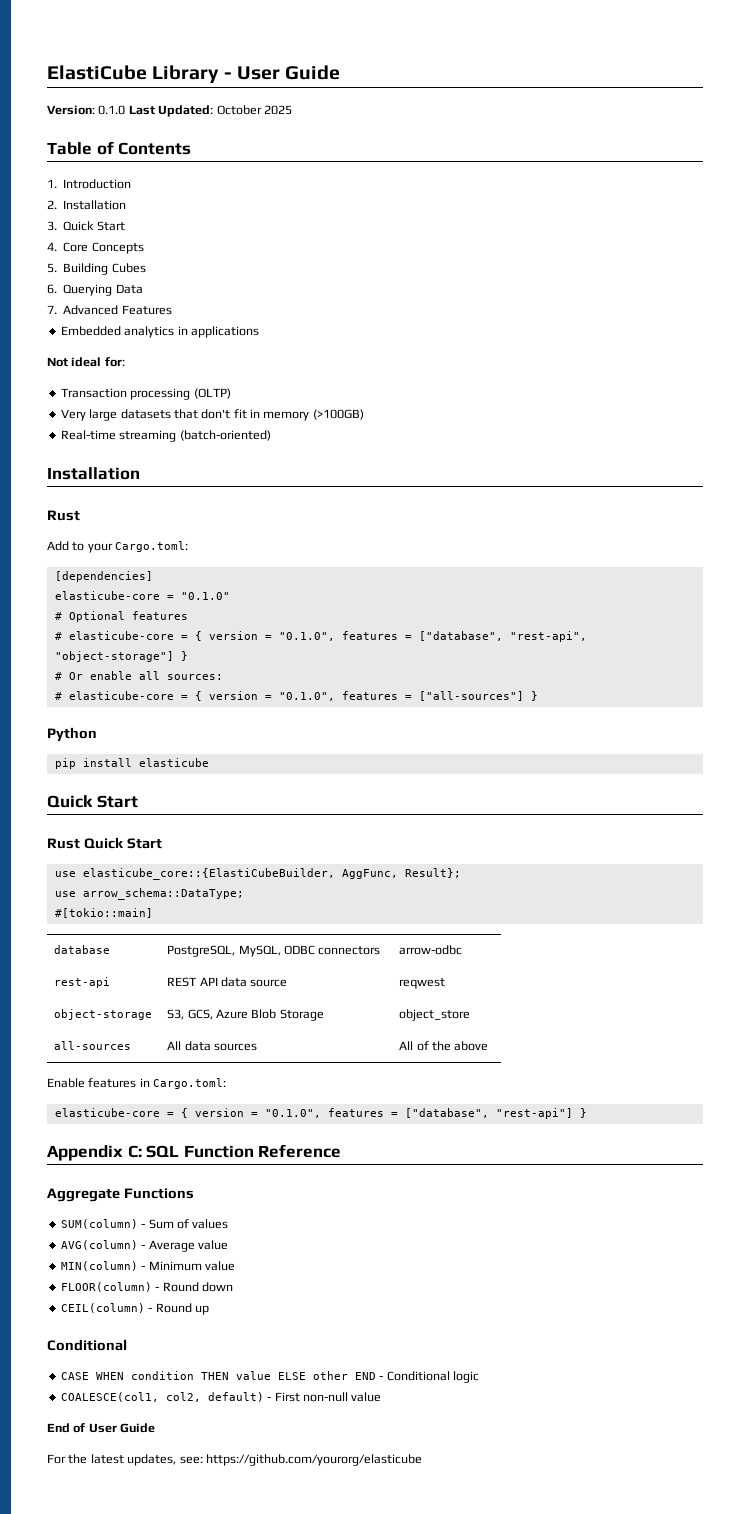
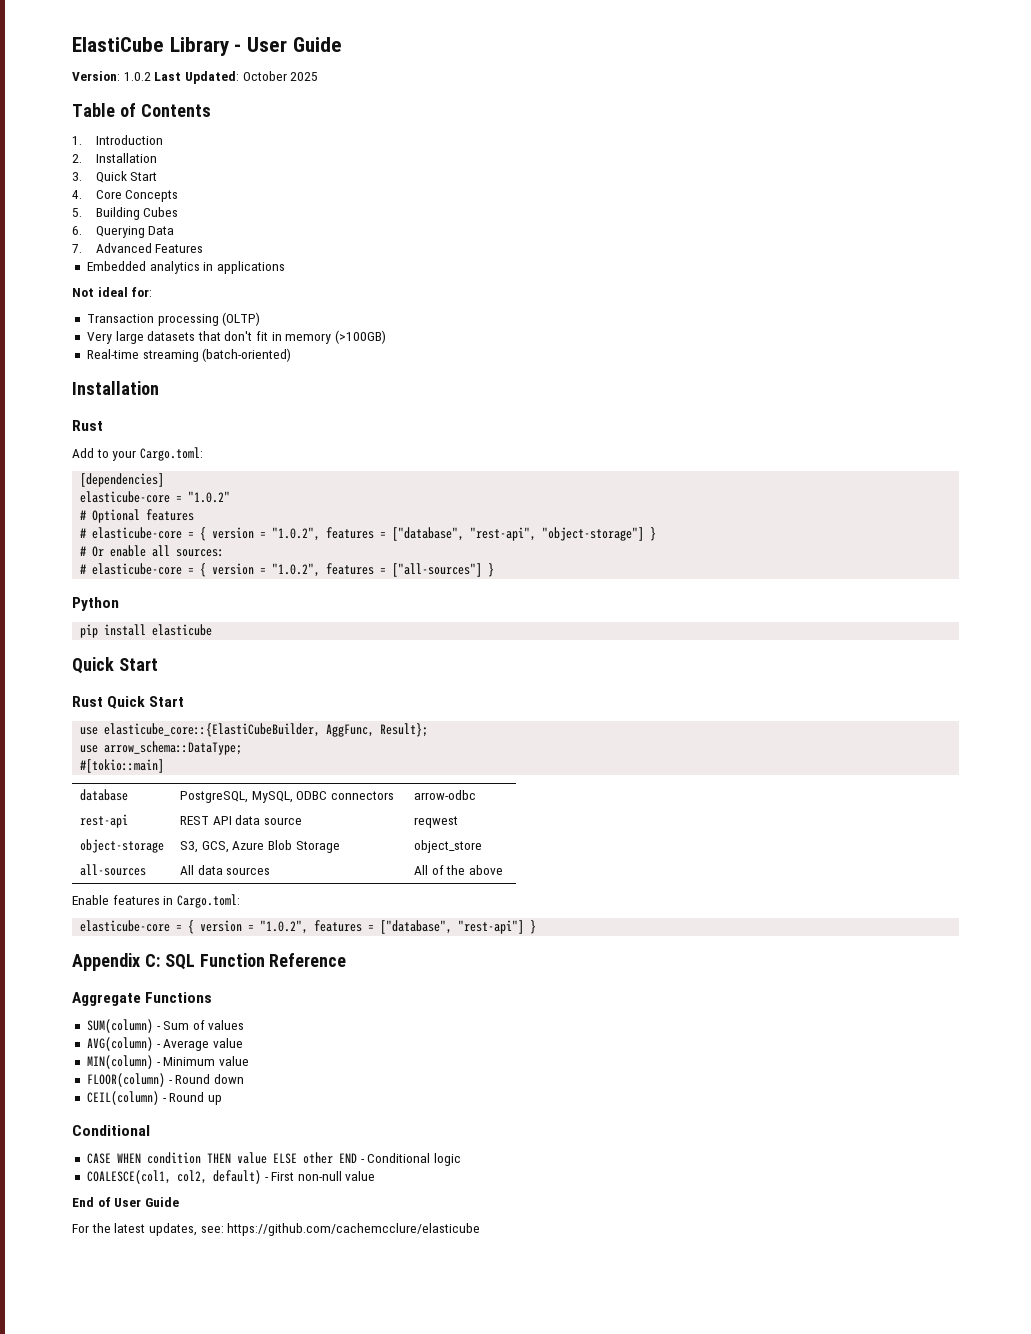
- Version: 0.1.0 Last Updated: October 2025
+ Version: 1.0.2 Last Updated: October 2025
- elasticube-core = "0.1.0"
+ elasticube-core = "1.0.2"
- # elasticube-core = { version = "0.1.0", features = ["database", "rest-api", "object-storage"] }
+ # elasticube-core = { version = "1.0.2", features = ["database", "rest-api", "object-storage"] }
- # elasticube-core = { version = "0.1.0", features = ["all-sources"] }
+ # elasticube-core = { version = "1.0.2", features = ["all-sources"] }
- elasticube-core = { version = "0.1.0", features = ["database", "rest-api"] }
+ elasticube-core = { version = "1.0.2", features = ["database", "rest-api"] }
- For the latest updates, see: https://github.com/yourorg/elasticube
+ For the latest updates, see: https://github.com/cachemcclure/elasticube

